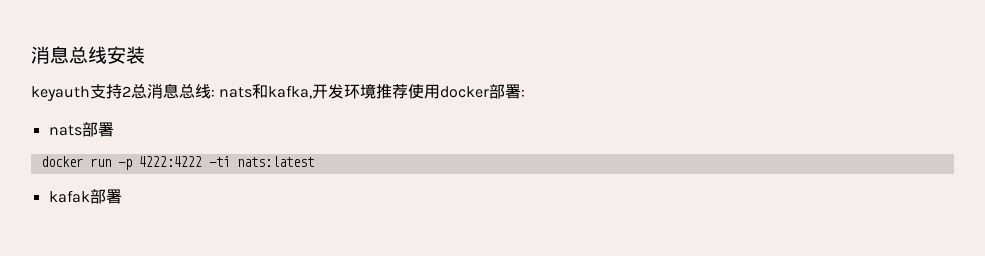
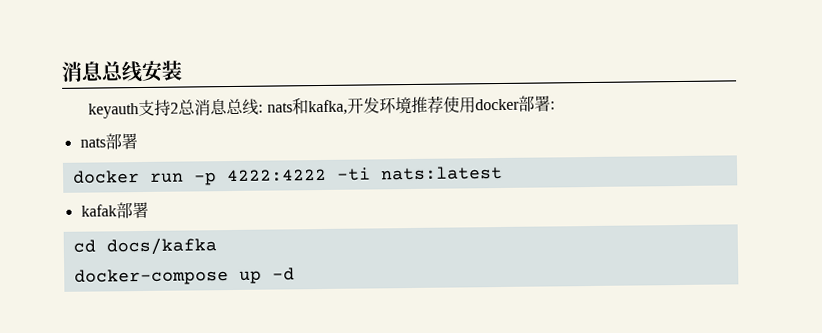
+ cd docs/kafka
+ docker-compose up -d

